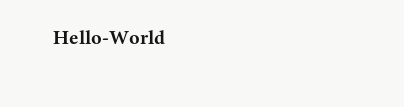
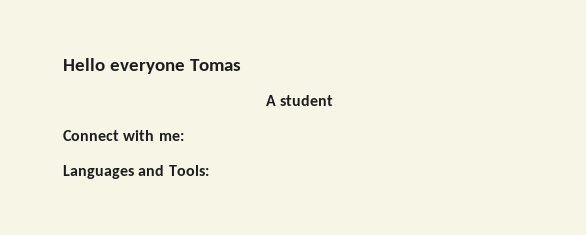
- Hello-World
+ Hello everyone Tomas
+ A student
+ Connect with me:
+ Languages and Tools:

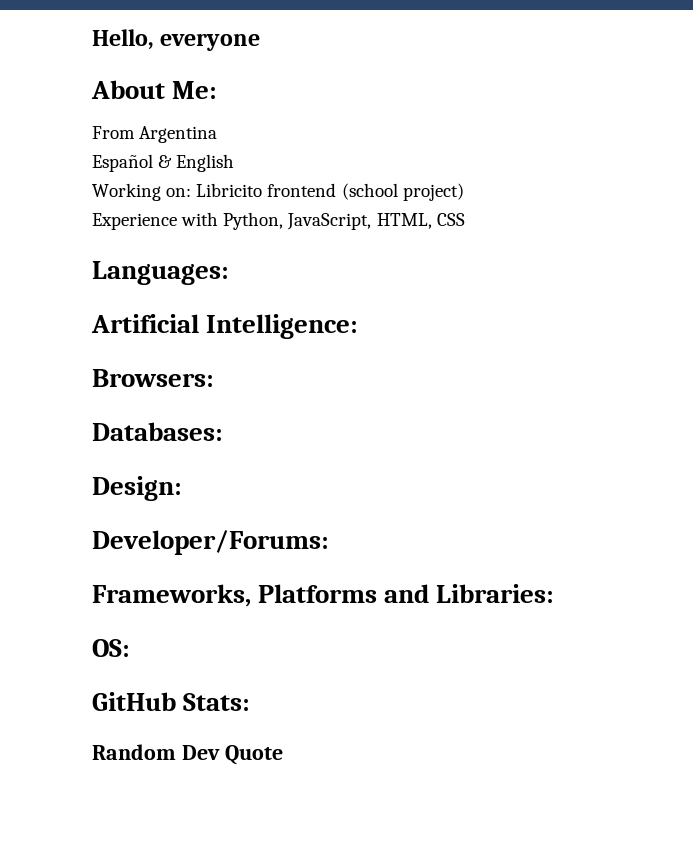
- Hello everyone Tomas
- A student
- Connect with me:
- Languages and Tools:
+ Hello, everyone
+ About Me:
+ From Argentina
+ Español & English
+ Working on: Libricito frontend (school project)
+ Experience with Python, JavaScript, HTML, CSS
+ Languages:
+ Artificial Intelligence:
+ Browsers:
+ Databases:
+ Design:
+ Developer/Forums:
+ Frameworks, Platforms and Libraries:
+ OS:
+ GitHub Stats:
+ Random Dev Quote

